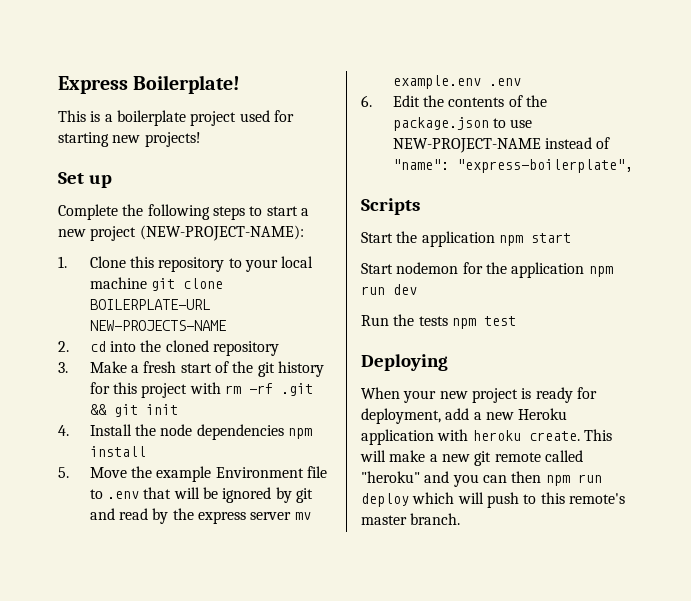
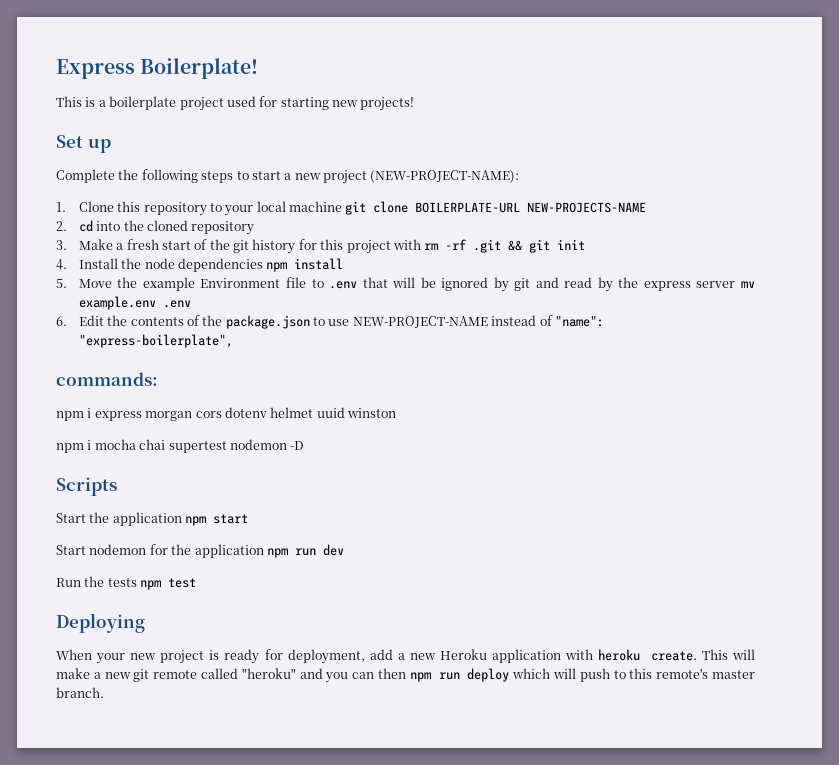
+ commands:
+ npm i express morgan cors dotenv helmet uuid winston
+ npm i mocha chai supertest nodemon -D

